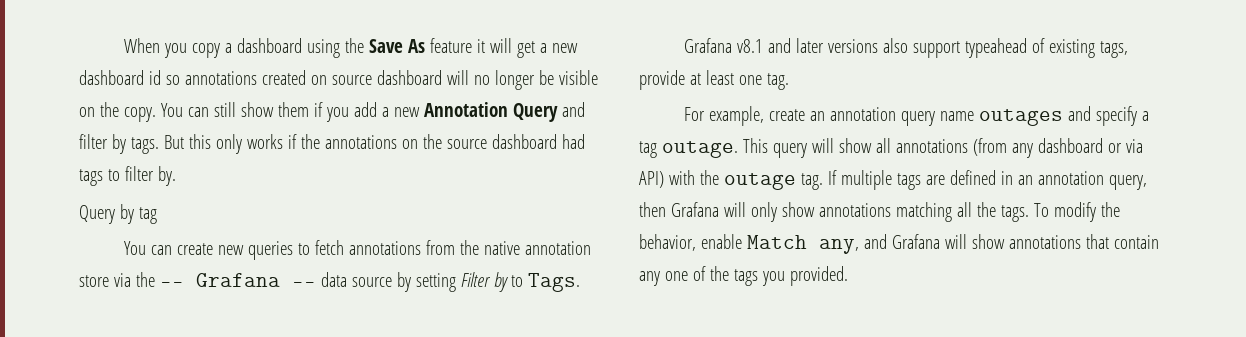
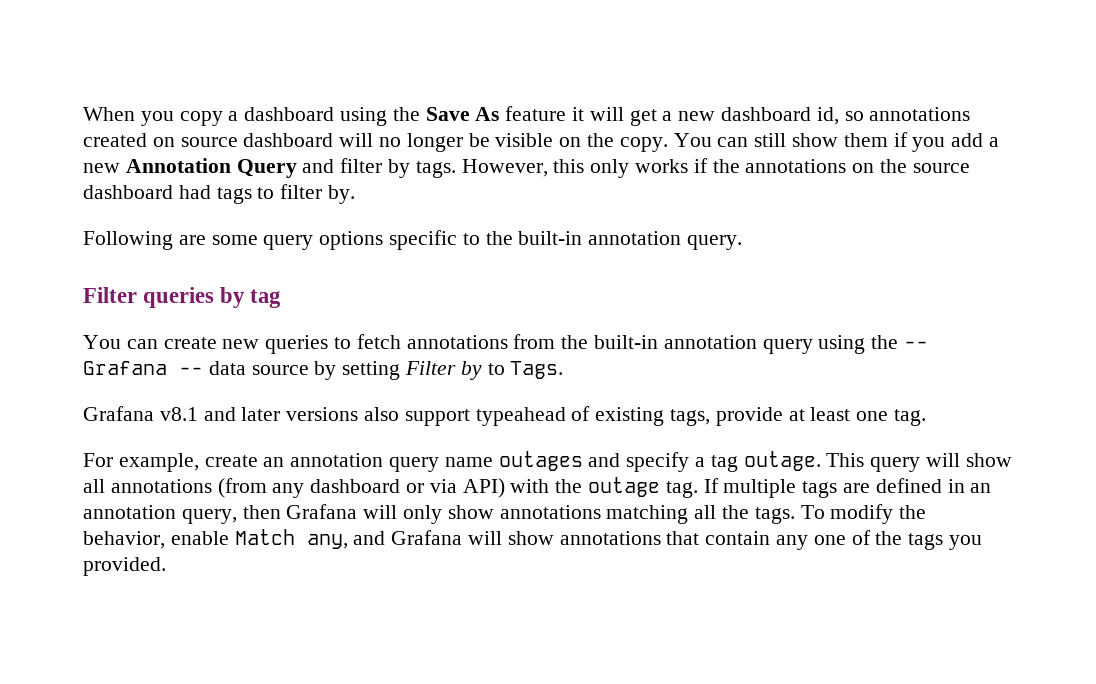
- When you copy a dashboard using the Save As feature it will get a new dashboard id so annotations created on source dashboard will no longer be visible on the copy.
+ When you copy a dashboard using the Save As feature it will get a new dashboard id, so annotations created on source dashboard will no longer be visible on the copy.
- But this only works if the annotations on the source dashboard had tags to filter by.
+ However, this only works if the annotations on the source dashboard had tags to filter by.
- Query by tag
+ Following are some query options specific to the built-in annotation query.
+ Filter queries by tag
- You can create new queries to fetch annotations from the native annotation store via the -- Grafana -- data source by setting Filter by to Tags.
+ You can create new queries to fetch annotations from the built-in annotation query using the -- Grafana -- data source by setting Filter by to Tags.

